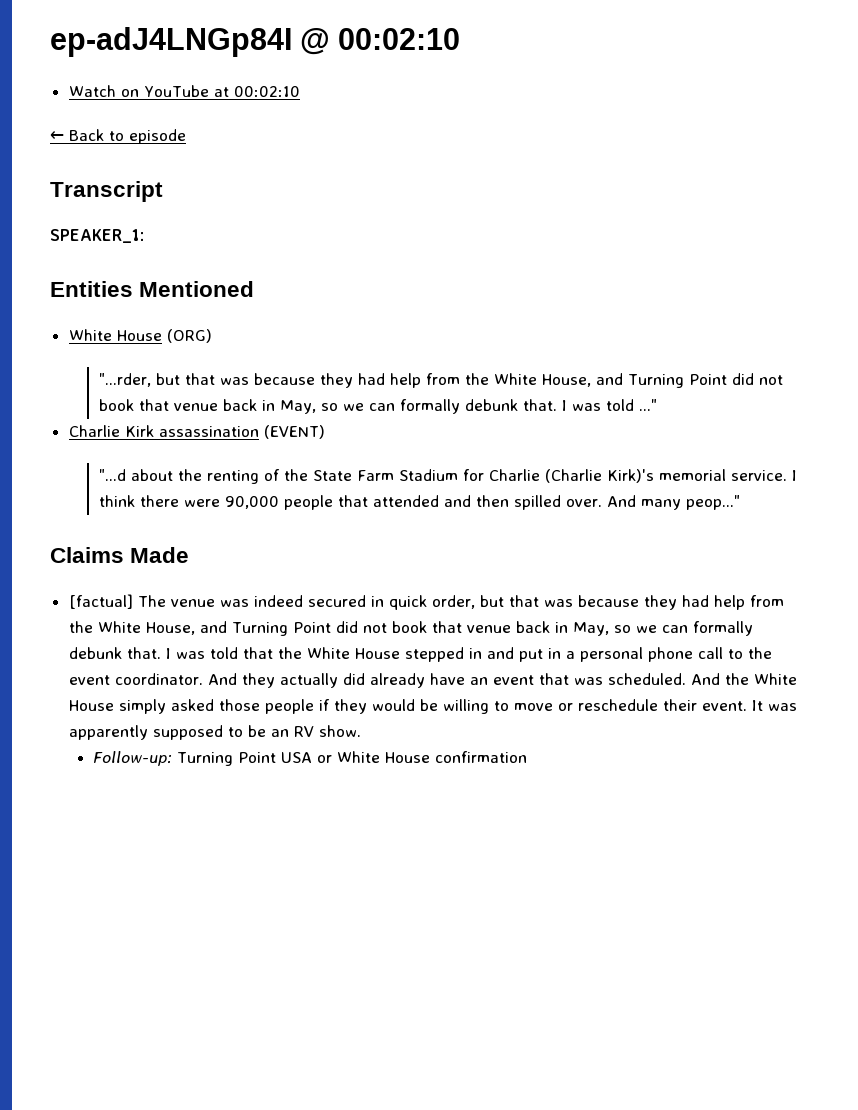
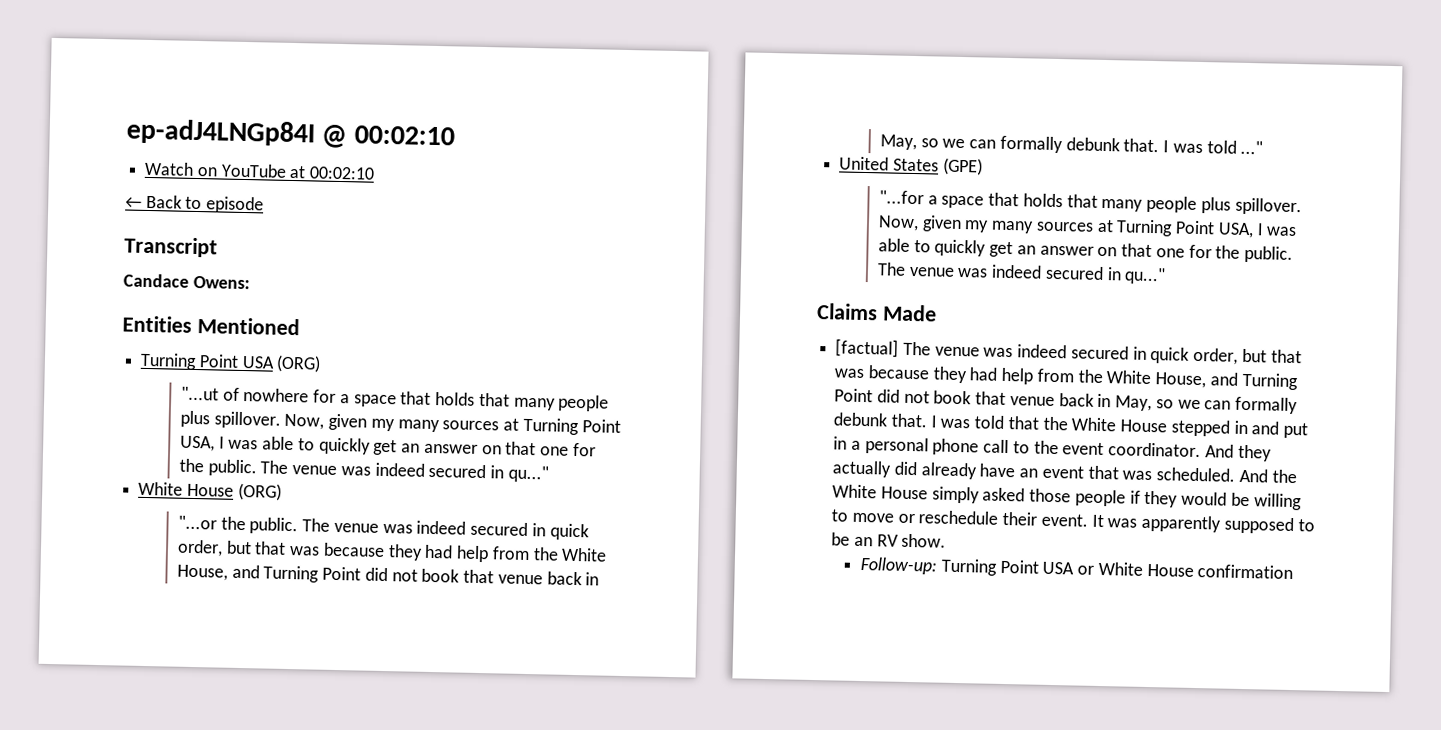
- SPEAKER_1:
+ Candace Owens:
+ Turning Point USA (ORG)
+ "...ut of nowhere for a space that holds that many people plus spillover. Now, given my many sources at Turning Point USA, I was able to quickly get an answer on that one for the public. The venue was indeed secured in qu..."
  White House (ORG)
- "...rder, but that was because they had help from the White House, and Turning Point did not book that venue back in May, so we can formally debunk that.
+ "...or the public. The venue was indeed secured in quick order, but that was because they had help from the White House, and Turning Point did not book that venue back in May, so we can formally debunk that.
- Charlie Kirk assassination (EVENT)
- "...d about the renting of the State Farm Stadium for Charlie (Charlie Kirk)'s memorial service. I think there were 90,000 people that attended and then spilled over. And many peop..."
+ United States (GPE)
+ "...for a space that holds that many people plus spillover. Now, given my many sources at Turning Point USA, I was able to quickly get an answer on that one for the public. The venue was indeed secured in qu..."

